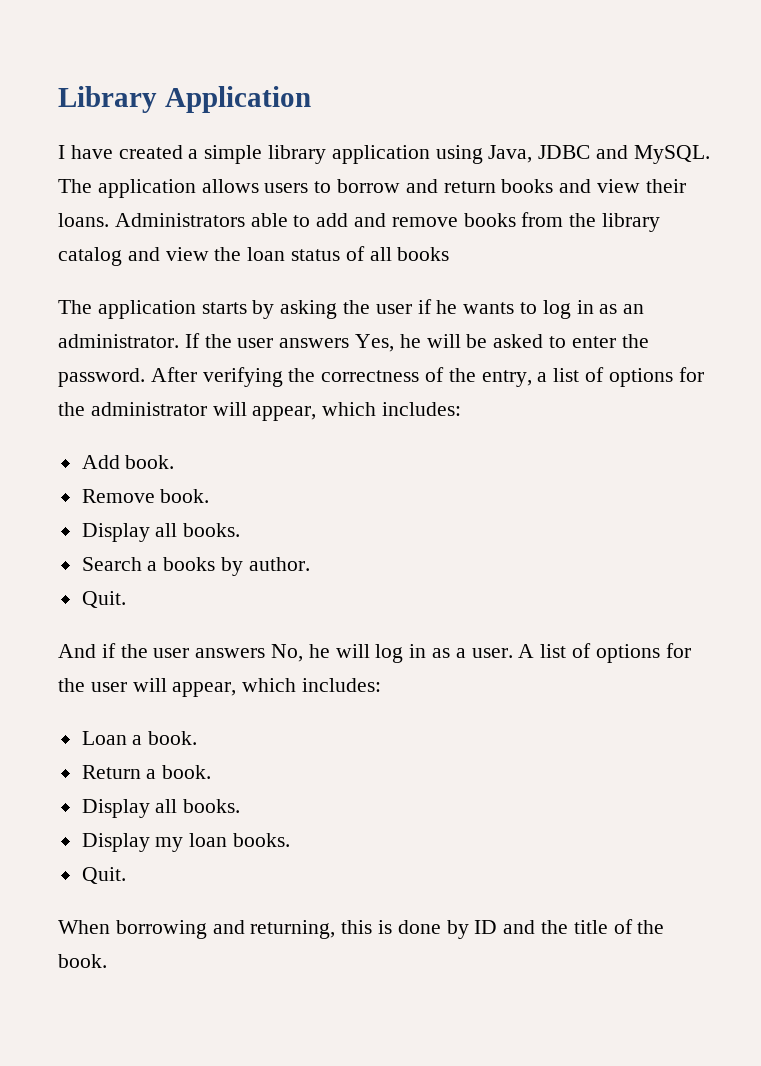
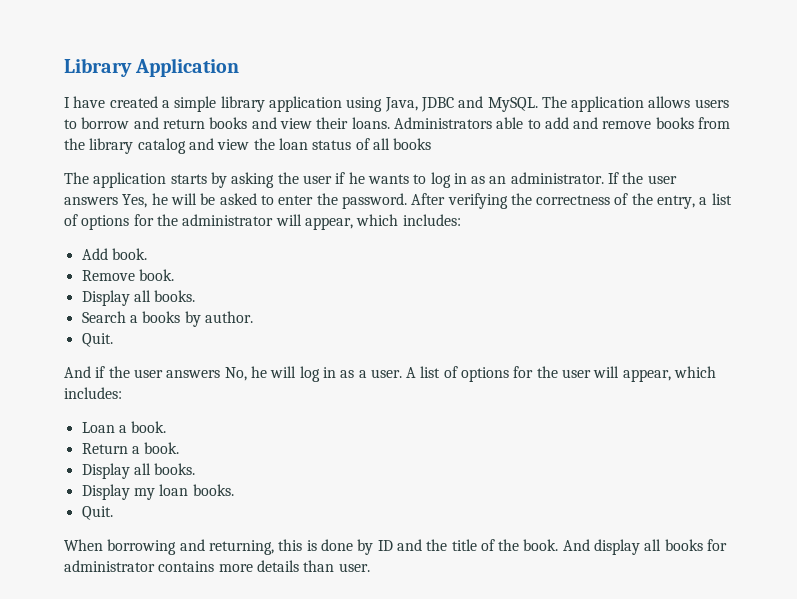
+ And display all books for administrator contains more details than user.

